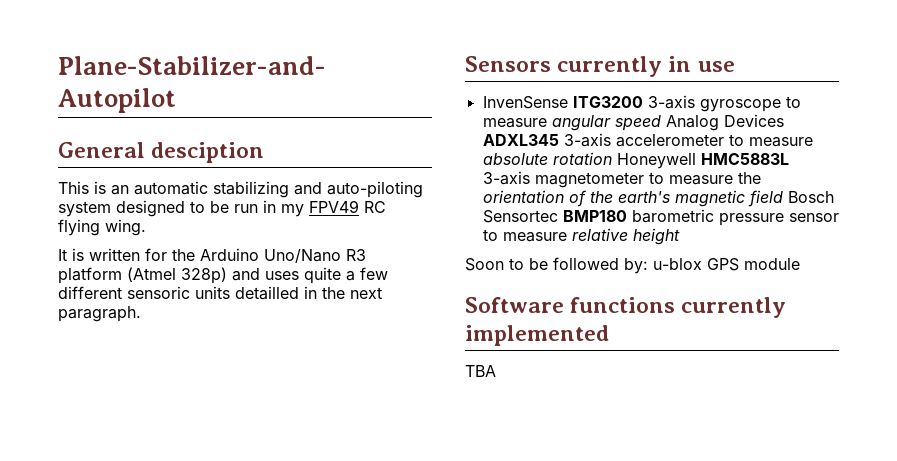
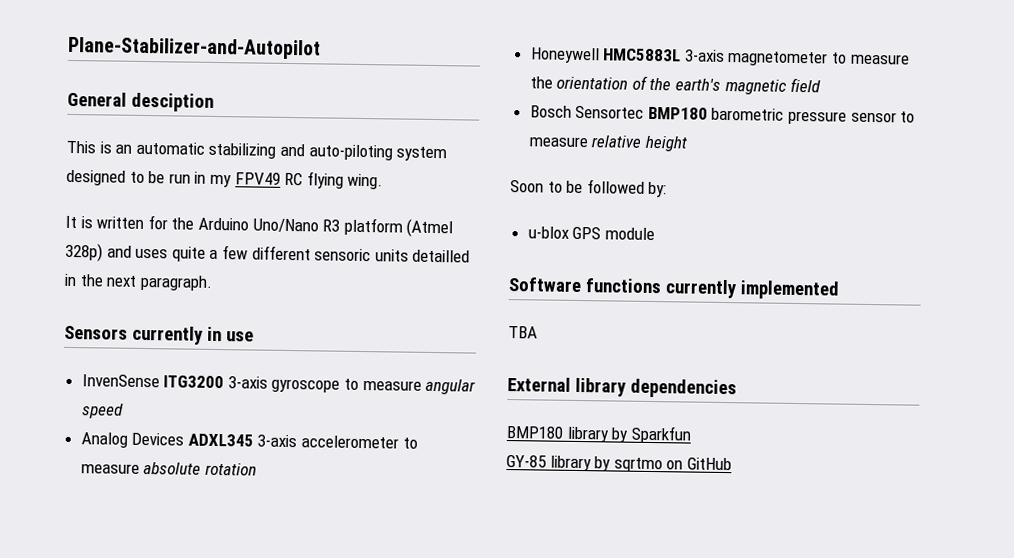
- InvenSense ITG3200 3-axis gyroscope to measure angular speed Analog Devices ADXL345 3-axis accelerometer to measure absolute rotation Honeywell HMC5883L 3-axis magnetometer to measure the orientation of the earth's magnetic field Bosch Sensortec BMP180 barometric pressure sensor to measure relative height
+ InvenSense ITG3200 3-axis gyroscope to measure angular speed
+ Analog Devices ADXL345 3-axis accelerometer to measure absolute rotation
+ Honeywell HMC5883L 3-axis magnetometer to measure the orientation of the earth's magnetic field
+ Bosch Sensortec BMP180 barometric pressure sensor to measure relative height
- Soon to be followed by: u-blox GPS module
+ Soon to be followed by:
+ u-blox GPS module
+ External library dependencies
+ BMP180 library by Sparkfun
+ GY-85 library by sqrtmo on GitHub

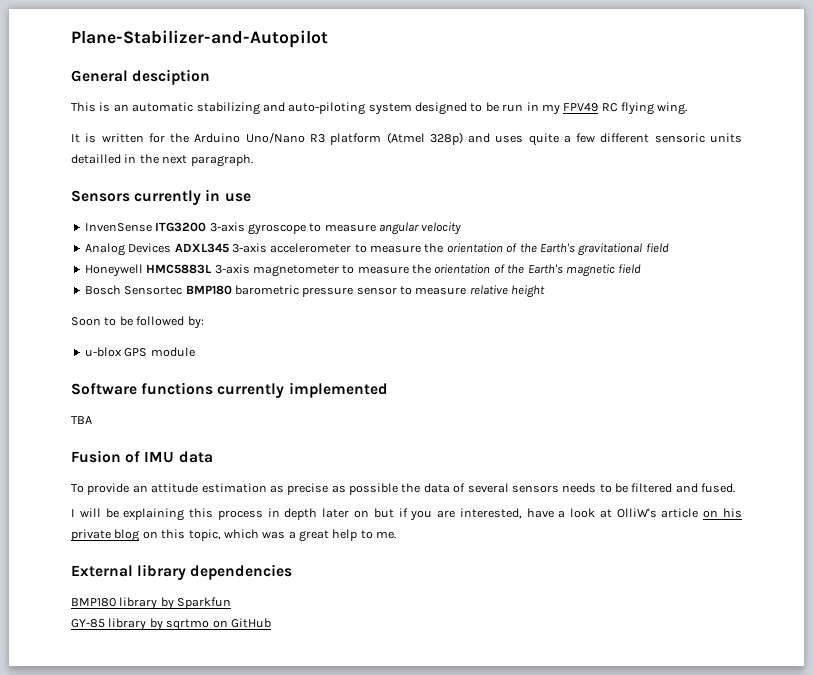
- InvenSense ITG3200 3-axis gyroscope to measure angular speed
+ InvenSense ITG3200 3-axis gyroscope to measure angular velocity
- Analog Devices ADXL345 3-axis accelerometer to measure absolute rotation
+ Analog Devices ADXL345 3-axis accelerometer to measure the orientation of the Earth's gravitational field
- Honeywell HMC5883L 3-axis magnetometer to measure the orientation of the earth's magnetic field
+ Honeywell HMC5883L 3-axis magnetometer to measure the orientation of the Earth's magnetic field
+ Fusion of IMU data
+ To provide an attitude estimation as precise as possible the data of several sensors needs to be filtered and fused.
+ I will be explaining this process in depth later on but if you are interested, have a look at OlliW's article on his private blog on this topic, which was a great help to me.

